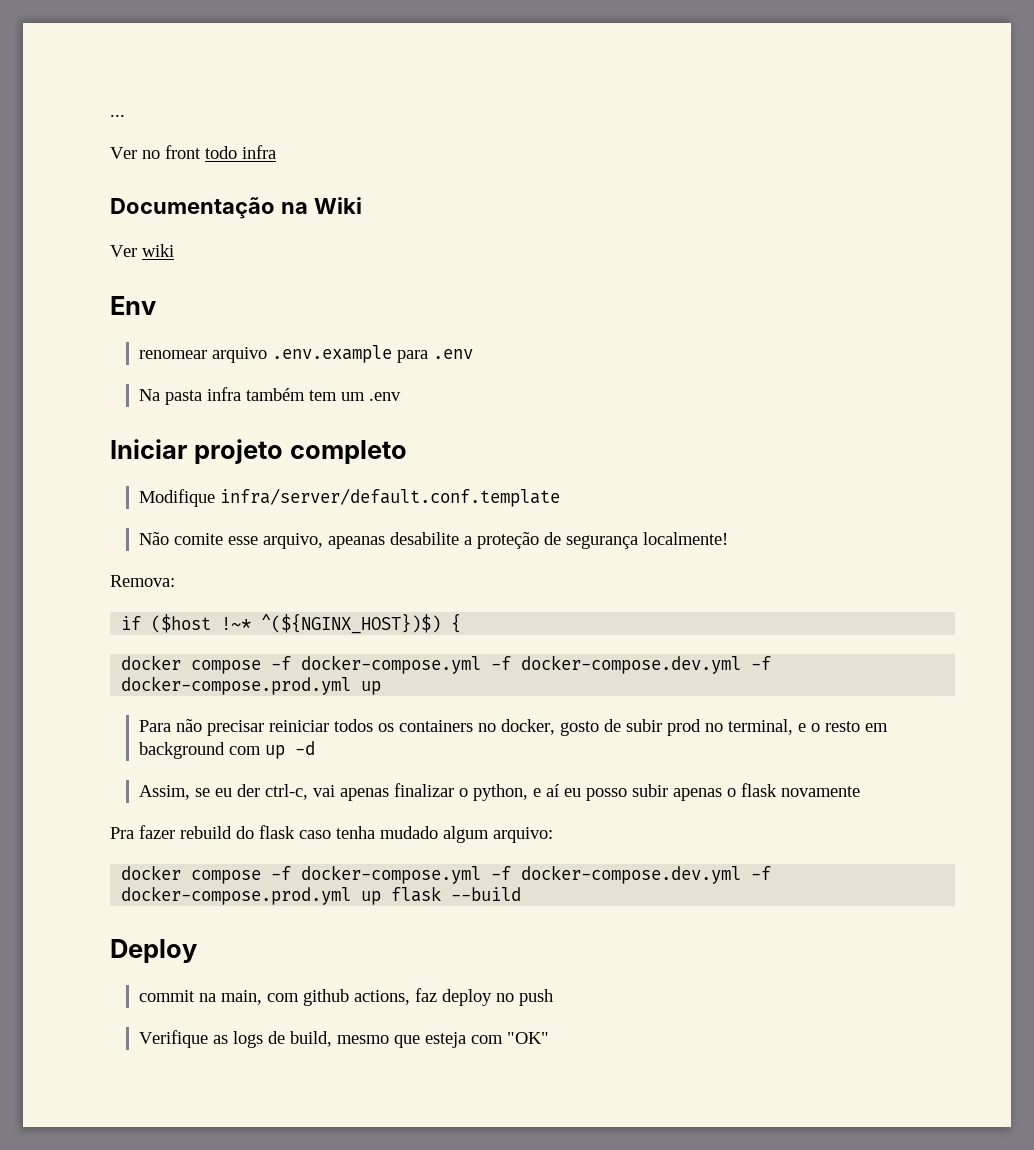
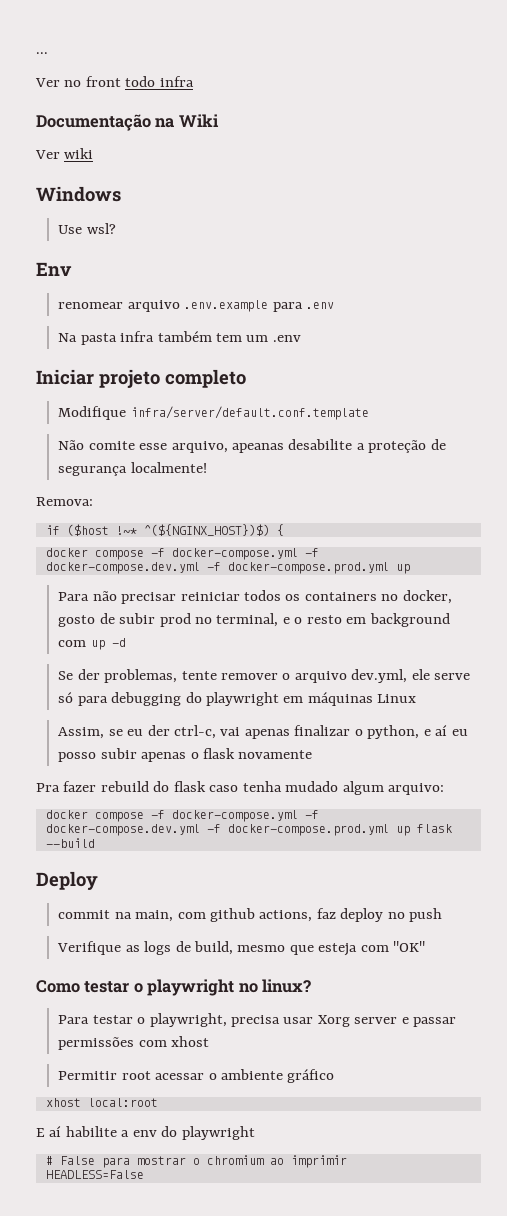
+ Windows
+ Use wsl?
+ Se der problemas, tente remover o arquivo dev.yml, ele serve só para debugging do playwright em máquinas Linux
+ Como testar o playwright no linux?
+ Para testar o playwright, precisa usar Xorg server e passar permissões com xhost
+ Permitir root acessar o ambiente gráfico
+ xhost local:root
+ E aí habilite a env do playwright
+ # False para mostrar o chromium ao imprimir
+ HEADLESS=False

